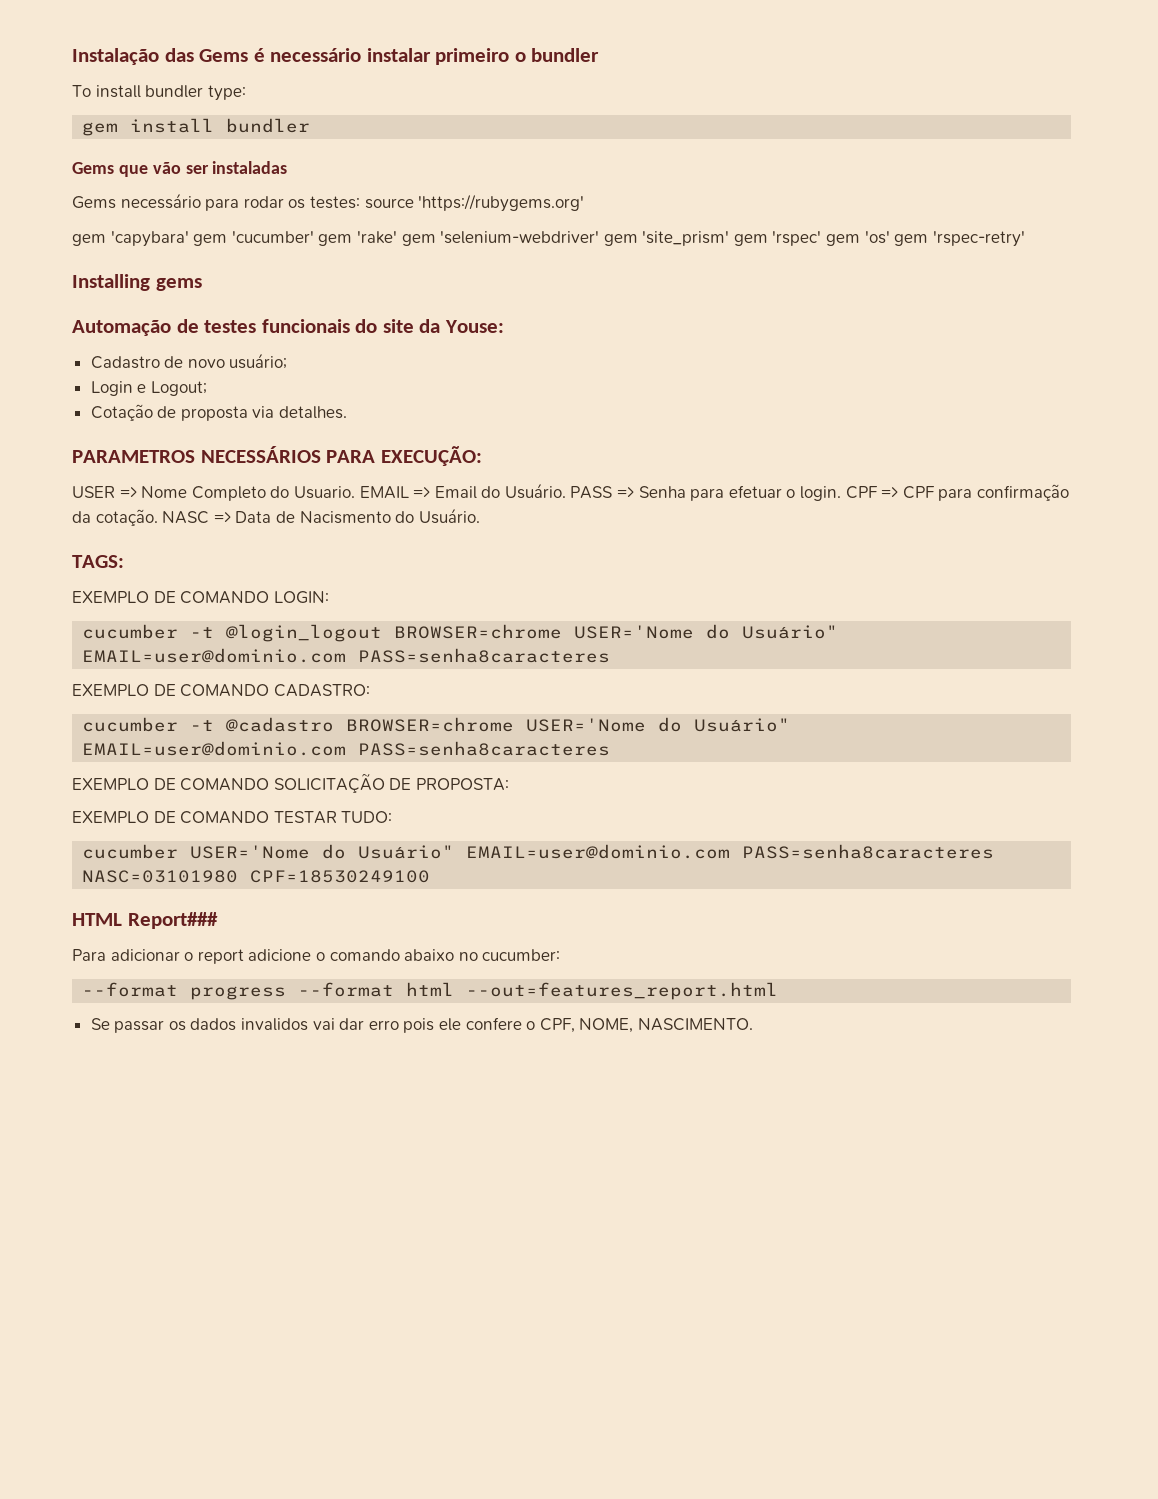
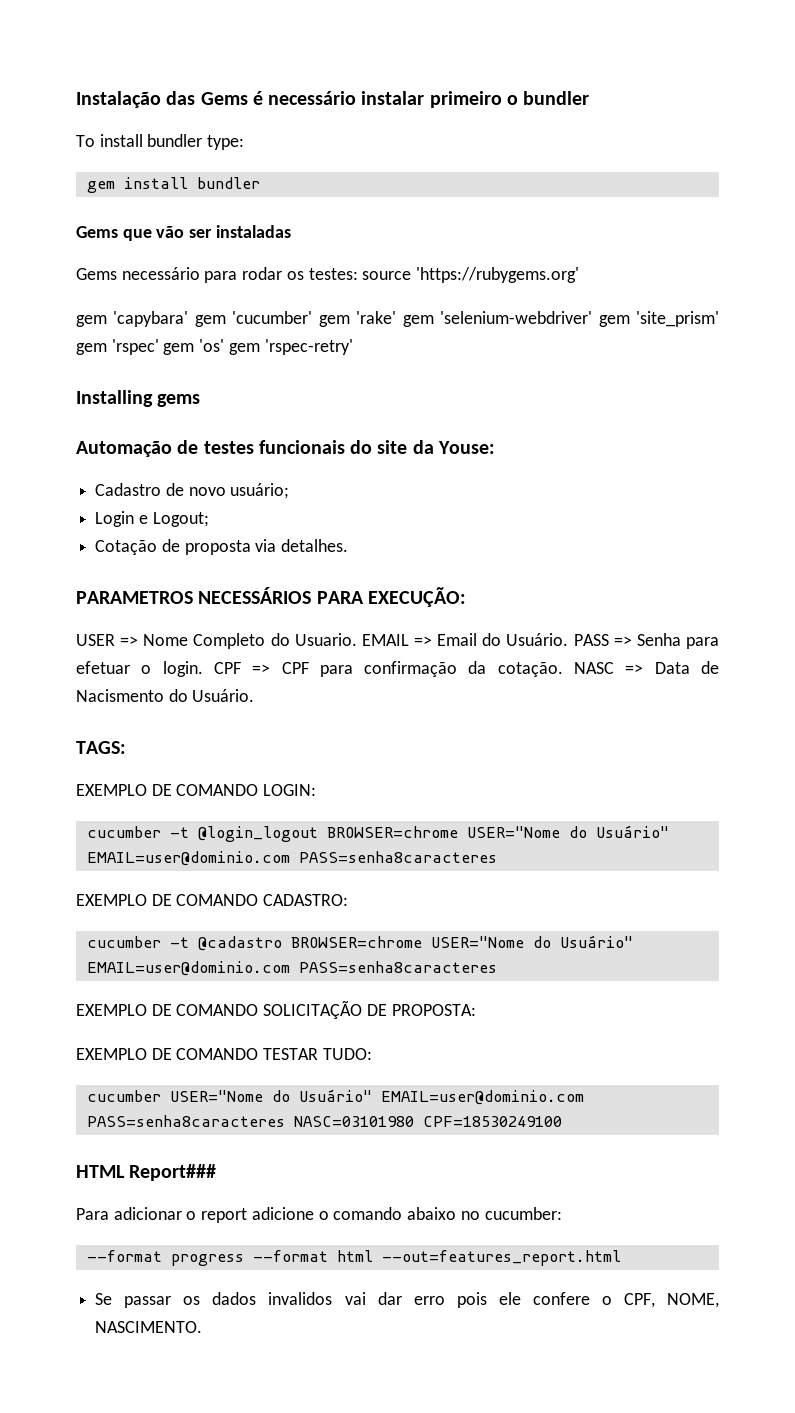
- cucumber -t @login_logout BROWSER=chrome USER='Nome do Usuário" EMAIL=user@dominio.com PASS=senha8caracteres
+ cucumber -t @login_logout BROWSER=chrome USER="Nome do Usuário" EMAIL=user@dominio.com PASS=senha8caracteres
- cucumber -t @cadastro BROWSER=chrome USER='Nome do Usuário" EMAIL=user@dominio.com PASS=senha8caracteres
+ cucumber -t @cadastro BROWSER=chrome USER="Nome do Usuário" EMAIL=user@dominio.com PASS=senha8caracteres
- cucumber USER='Nome do Usuário" EMAIL=user@dominio.com PASS=senha8caracteres NASC=03101980 CPF=18530249100
+ cucumber USER="Nome do Usuário" EMAIL=user@dominio.com PASS=senha8caracteres NASC=03101980 CPF=18530249100

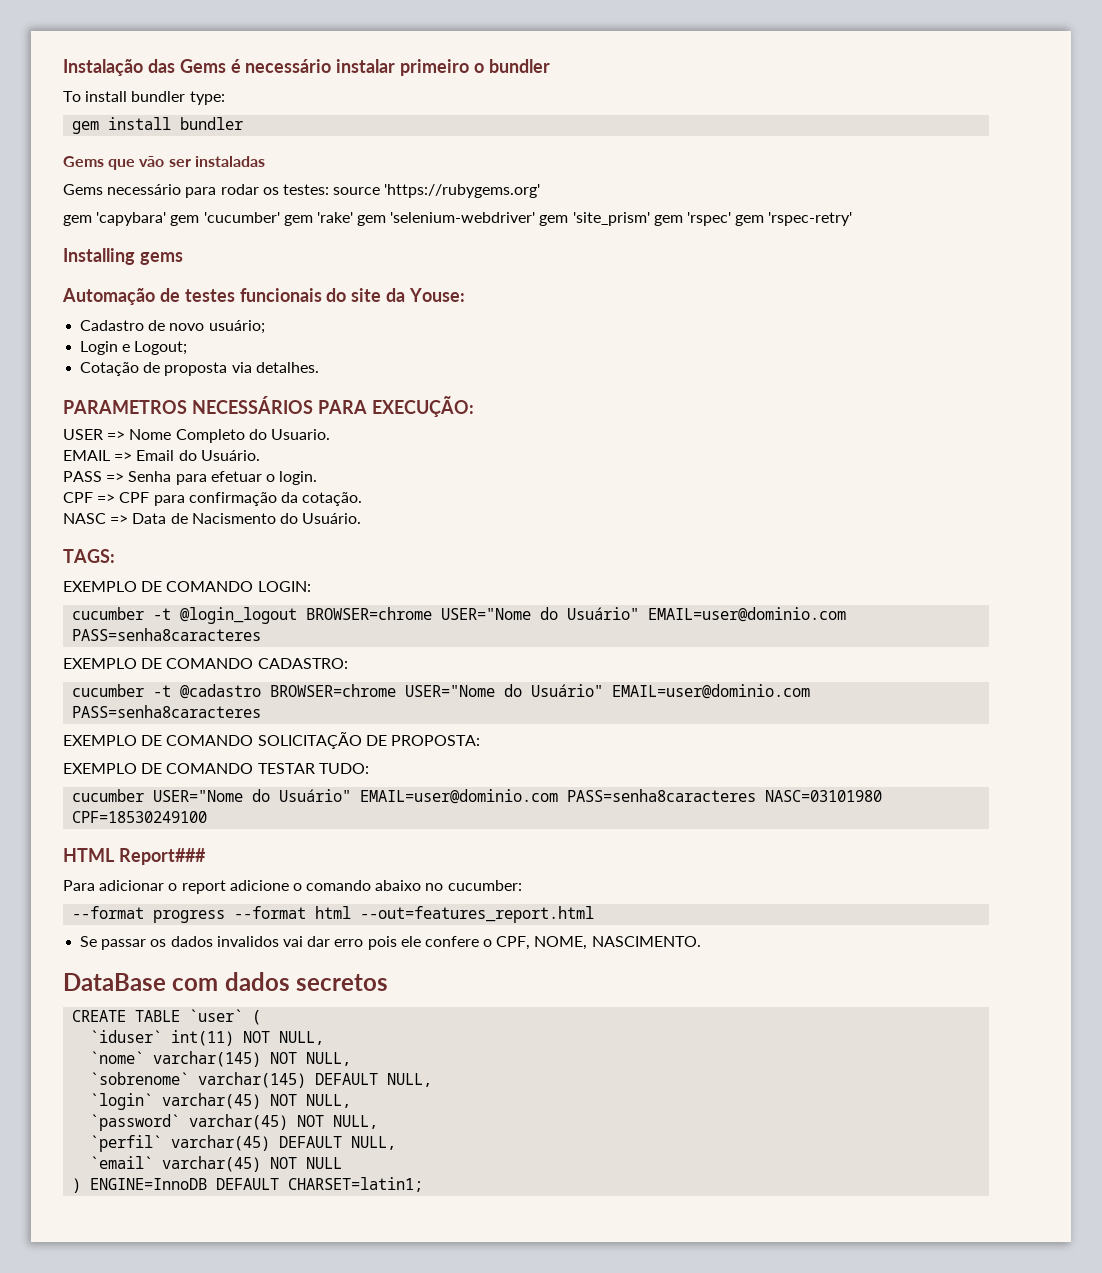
- gem 'capybara' gem 'cucumber' gem 'rake' gem 'selenium-webdriver' gem 'site_prism' gem 'rspec' gem 'os' gem 'rspec-retry'
+ gem 'capybara' gem 'cucumber' gem 'rake' gem 'selenium-webdriver' gem 'site_prism' gem 'rspec' gem 'rspec-retry'
- USER => Nome Completo do Usuario. EMAIL => Email do Usuário. PASS => Senha para efetuar o login. CPF => CPF para confirmação da cotação. NASC => Data de Nacismento do Usuário.
+ USER => Nome Completo do Usuario.
+ EMAIL => Email do Usuário.
+ PASS => Senha para efetuar o login.
+ CPF => CPF para confirmação da cotação.
+ NASC => Data de Nacismento do Usuário.
+ DataBase com dados secretos
+ CREATE TABLE `user` (
+ `iduser` int(11) NOT NULL,
+ `nome` varchar(145) NOT NULL,
+ `sobrenome` varchar(145) DEFAULT NULL,
+ `login` varchar(45) NOT NULL,
+ `password` varchar(45) NOT NULL,
+ `perfil` varchar(45) DEFAULT NULL,
+ `email` varchar(45) NOT NULL
+ ) ENGINE=InnoDB DEFAULT CHARSET=latin1;

